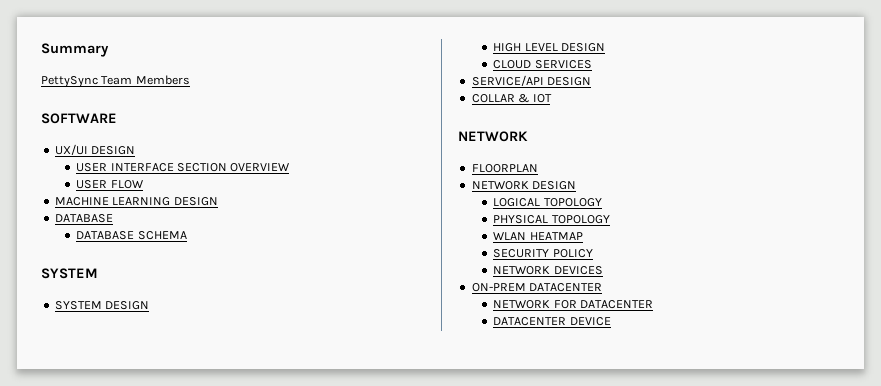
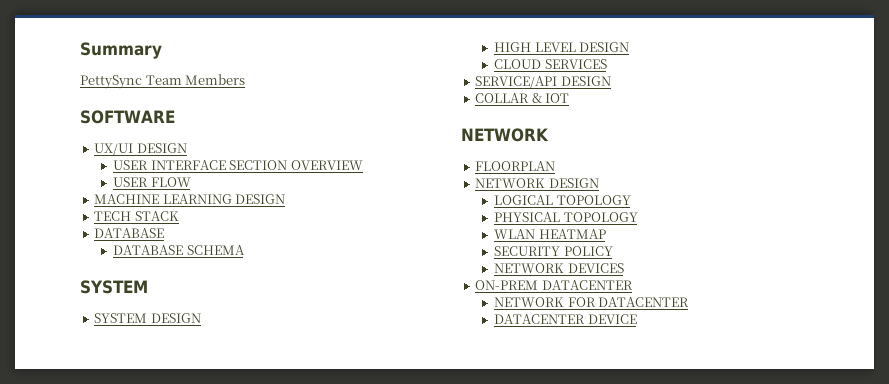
+ TECH STACK

